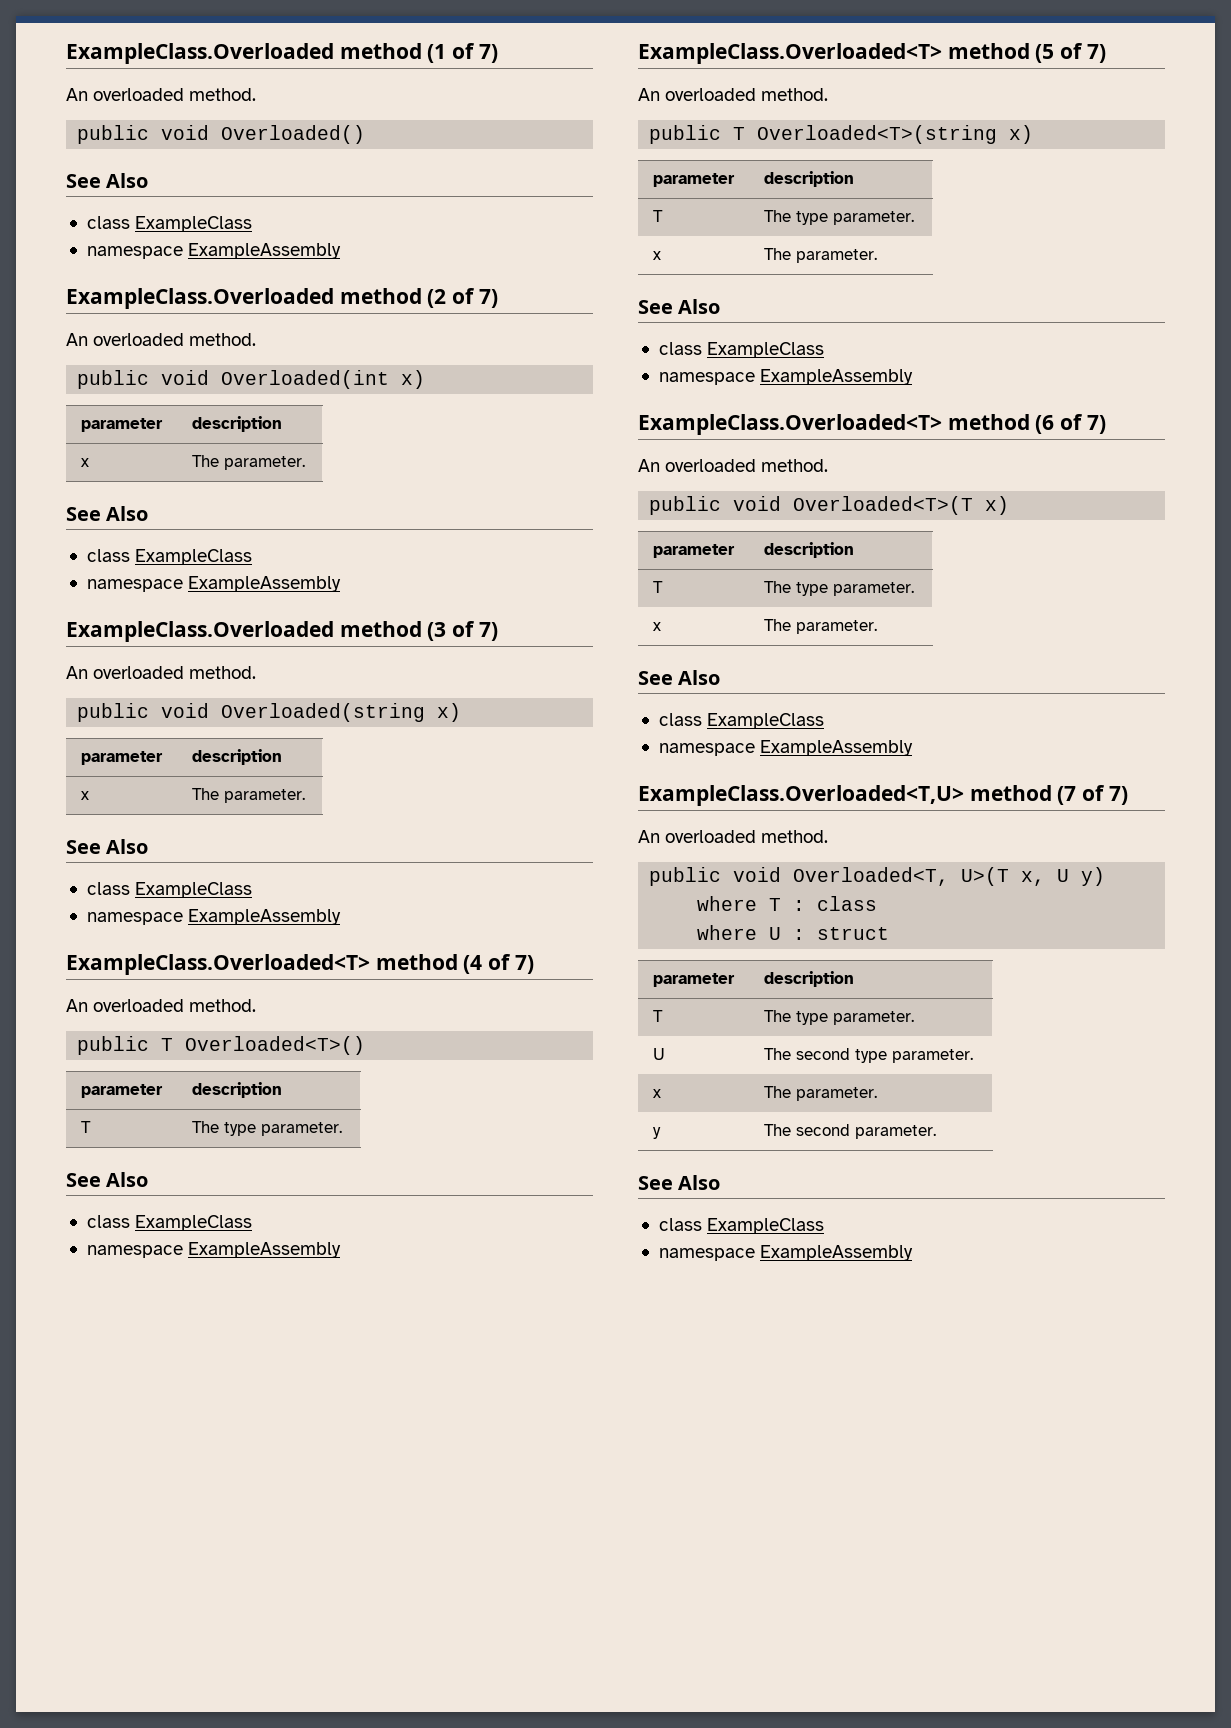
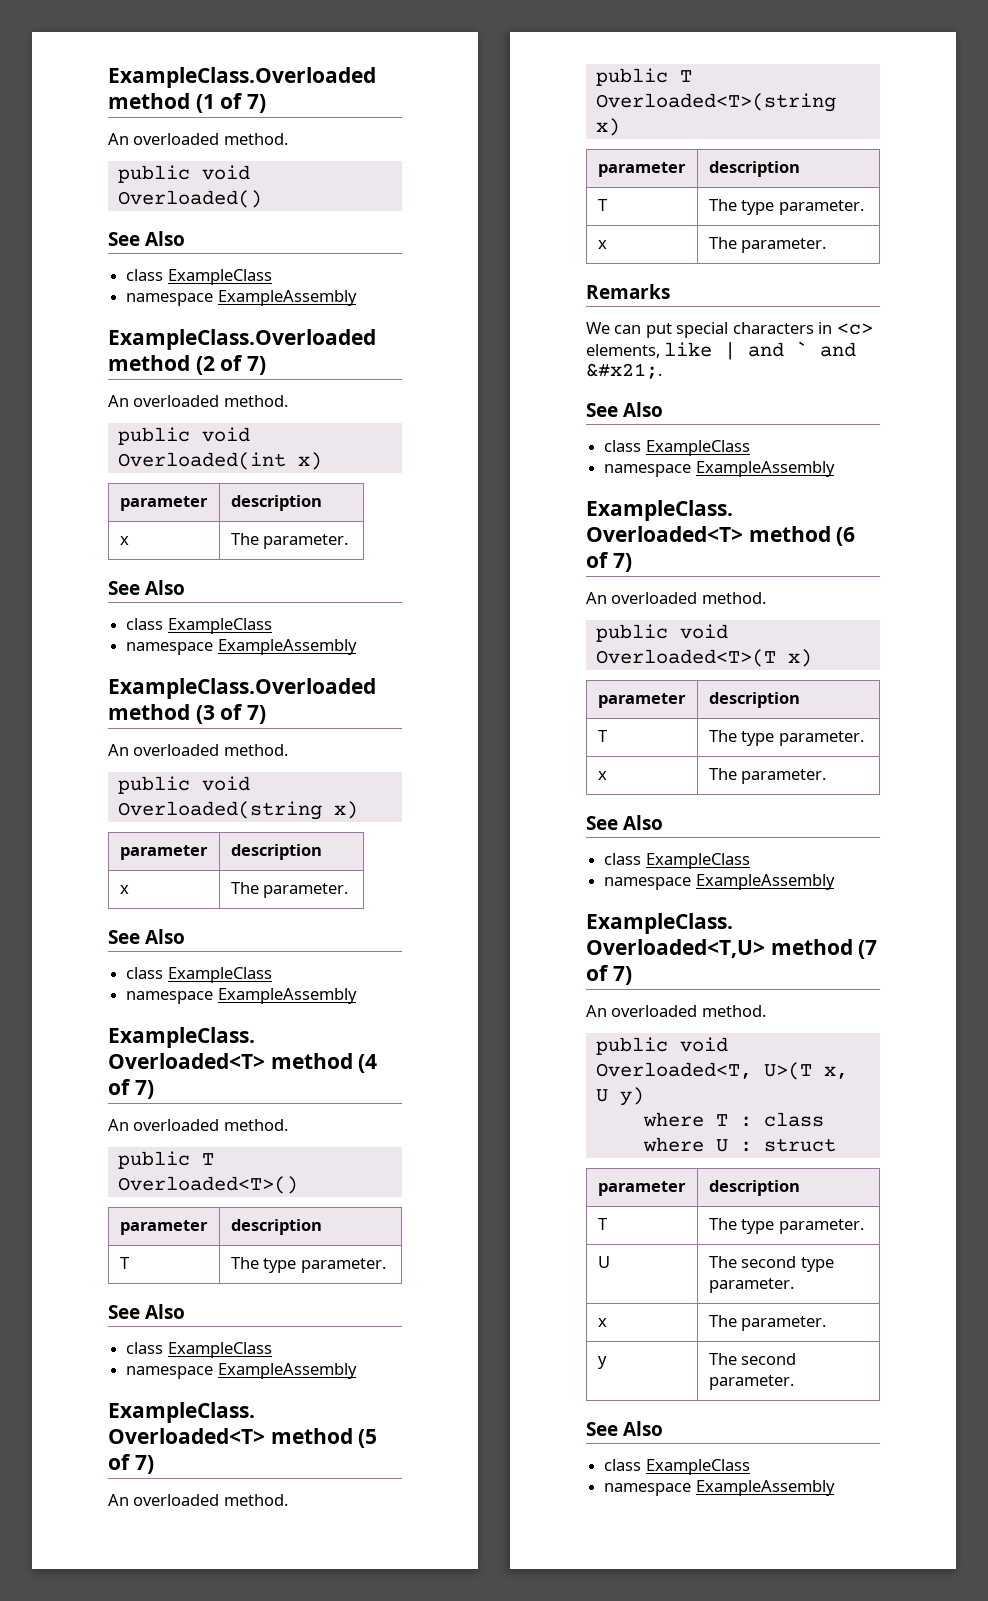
+ Remarks
+ We can put special characters in <c> elements, like | and ` and &#x21;.

